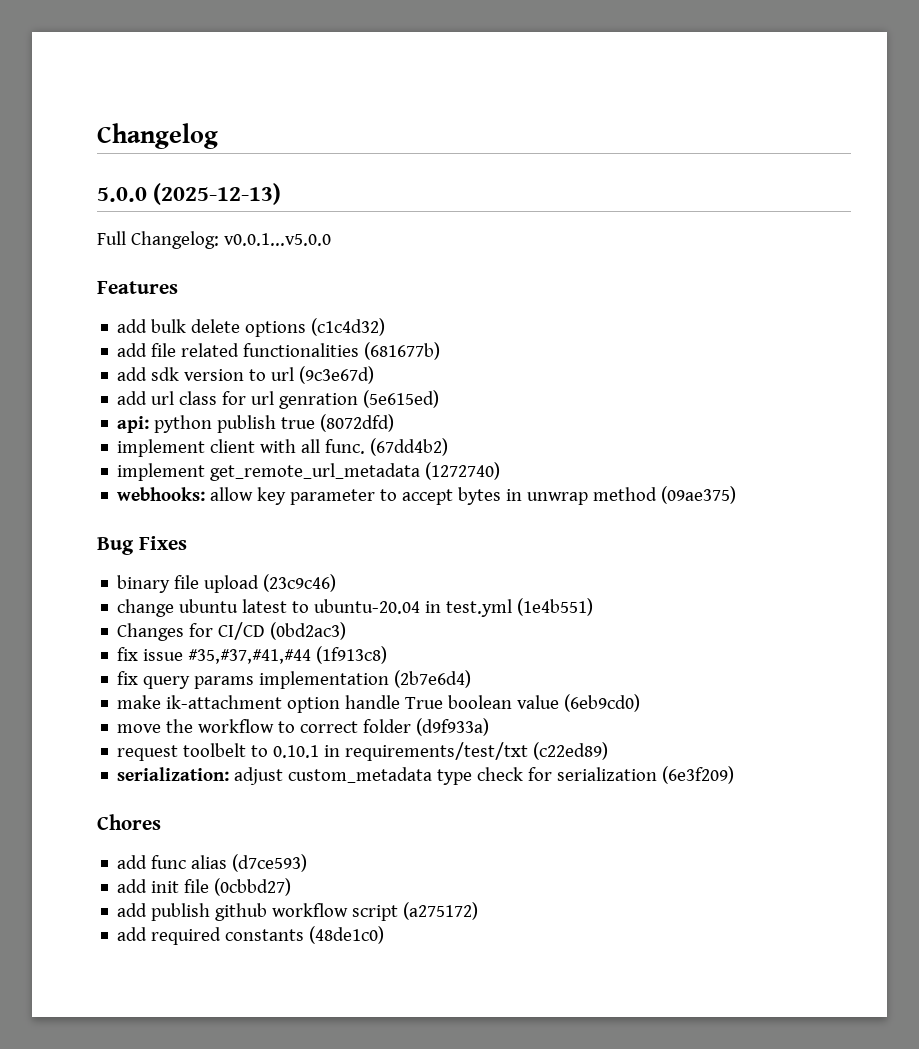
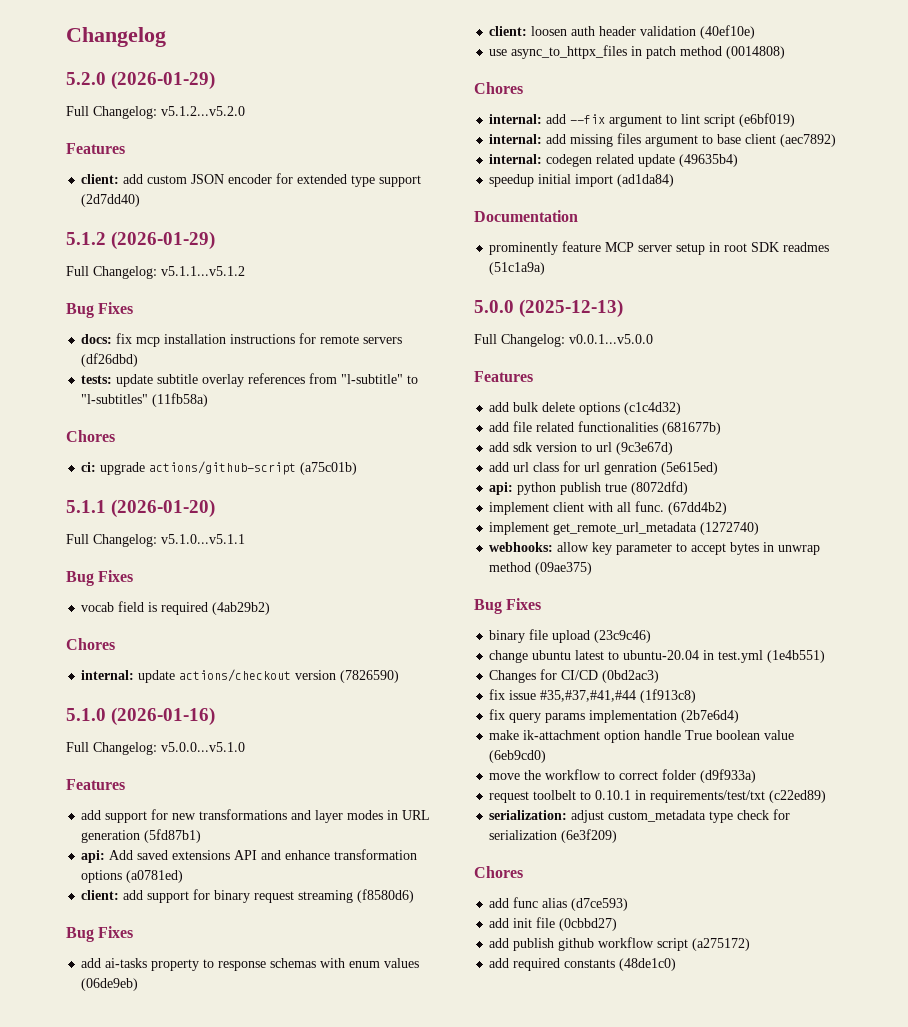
+ 5.2.0 (2026-01-29)
+ Full Changelog: v5.1.2...v5.2.0
+ Features
+ client: add custom JSON encoder for extended type support (2d7dd40)
+ 5.1.2 (2026-01-29)
+ Full Changelog: v5.1.1...v5.1.2
+ Bug Fixes
+ docs: fix mcp installation instructions for remote servers (df26dbd)
+ tests: update subtitle overlay references from "l-subtitle" to "l-subtitles" (11fb58a)
+ Chores
+ ci: upgrade actions/github-script (a75c01b)
+ 5.1.1 (2026-01-20)
+ Full Changelog: v5.1.0...v5.1.1
+ Bug Fixes
+ vocab field is required (4ab29b2)
+ Chores
+ internal: update actions/checkout version (7826590)
+ 5.1.0 (2026-01-16)
+ Full Changelog: v5.0.0...v5.1.0
+ Features
+ add support for new transformations and layer modes in URL generation (5fd87b1)
+ api: Add saved extensions API and enhance transformation options (a0781ed)
+ client: add support for binary request streaming (f8580d6)
+ Bug Fixes
+ add ai-tasks property to response schemas with enum values (06de9eb)
+ client: loosen auth header validation (40ef10e)
+ use async_to_httpx_files in patch method (0014808)
+ Chores
+ internal: add --fix argument to lint script (e6bf019)
+ internal: add missing files argument to base client (aec7892)
+ internal: codegen related update (49635b4)
+ speedup initial import (ad1da84)
+ Documentation
+ prominently feature MCP server setup in root SDK readmes (51c1a9a)

